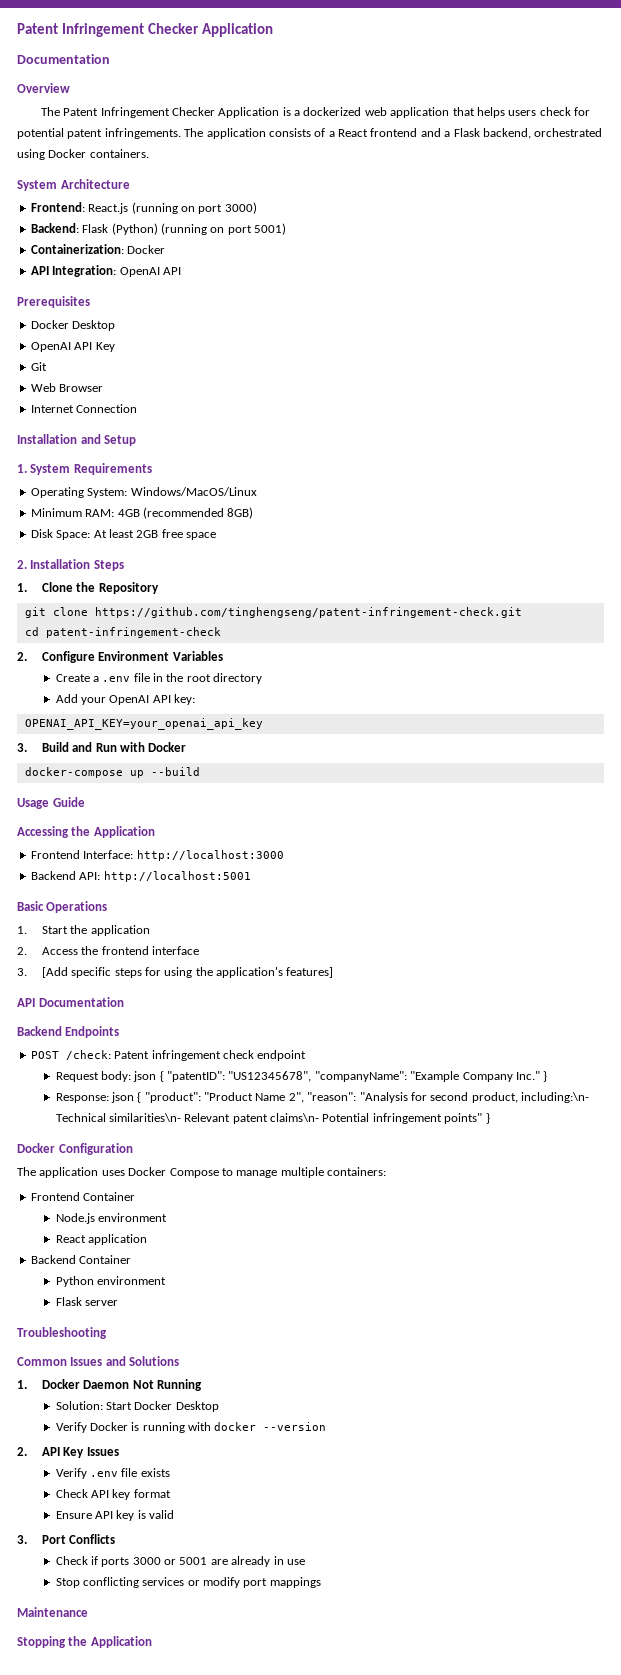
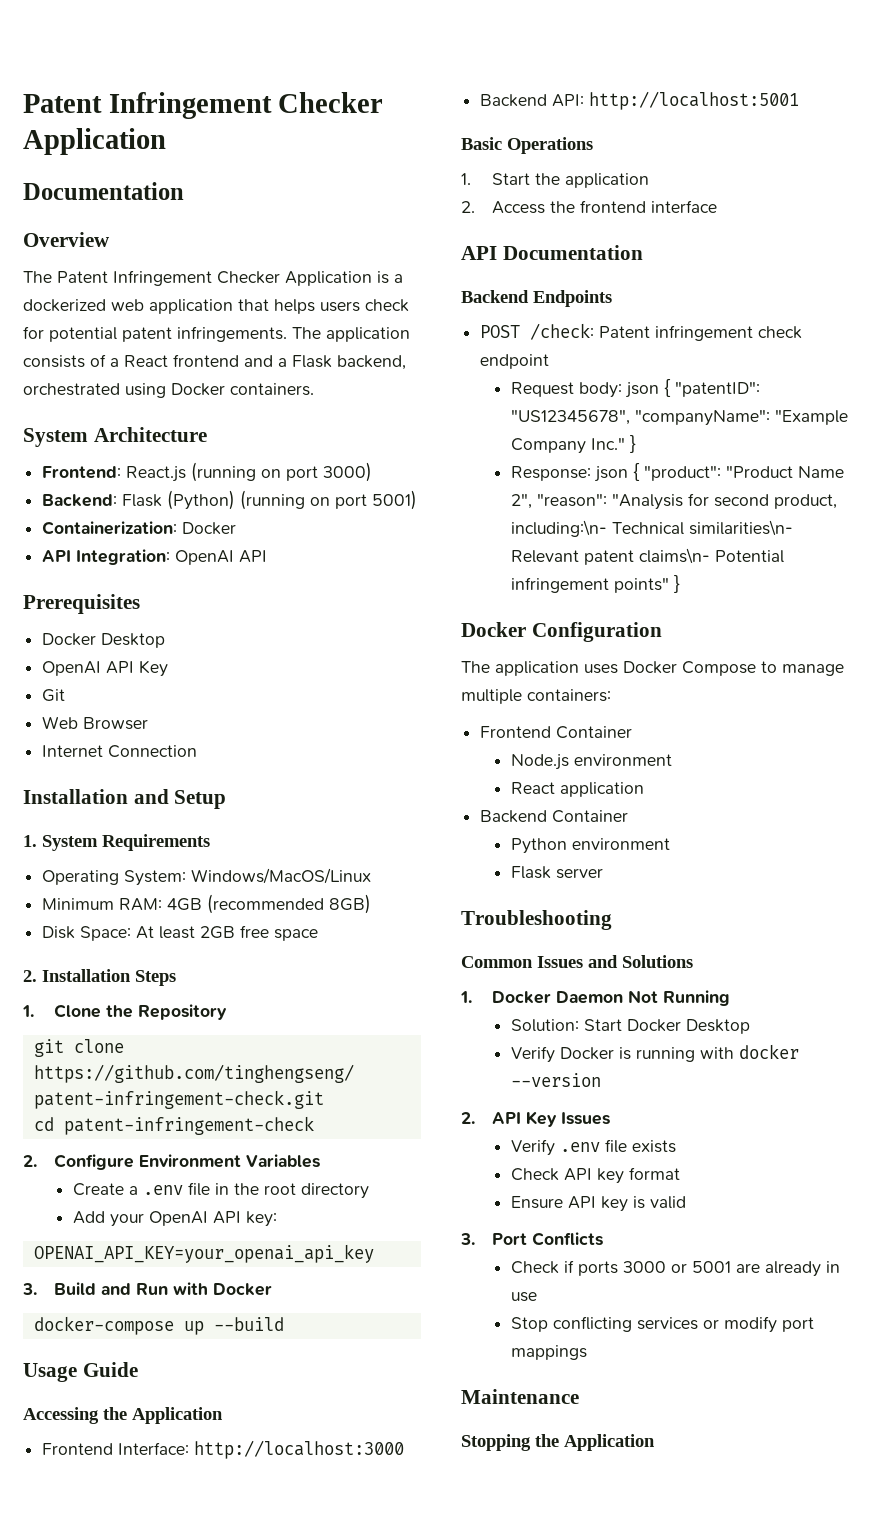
- 3. [Add specific steps for using the application's features]

